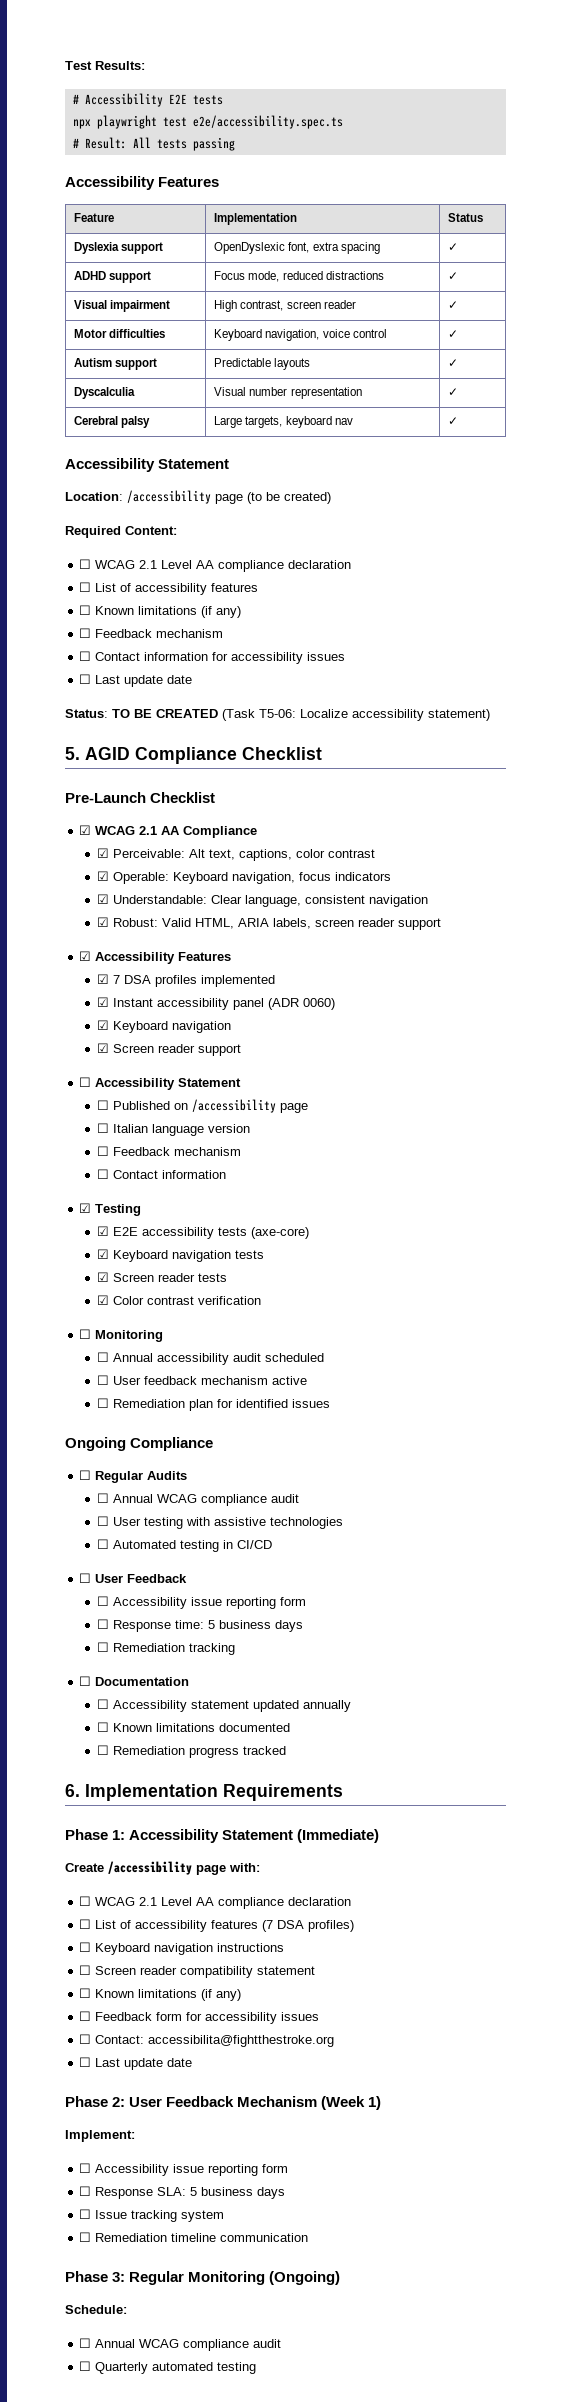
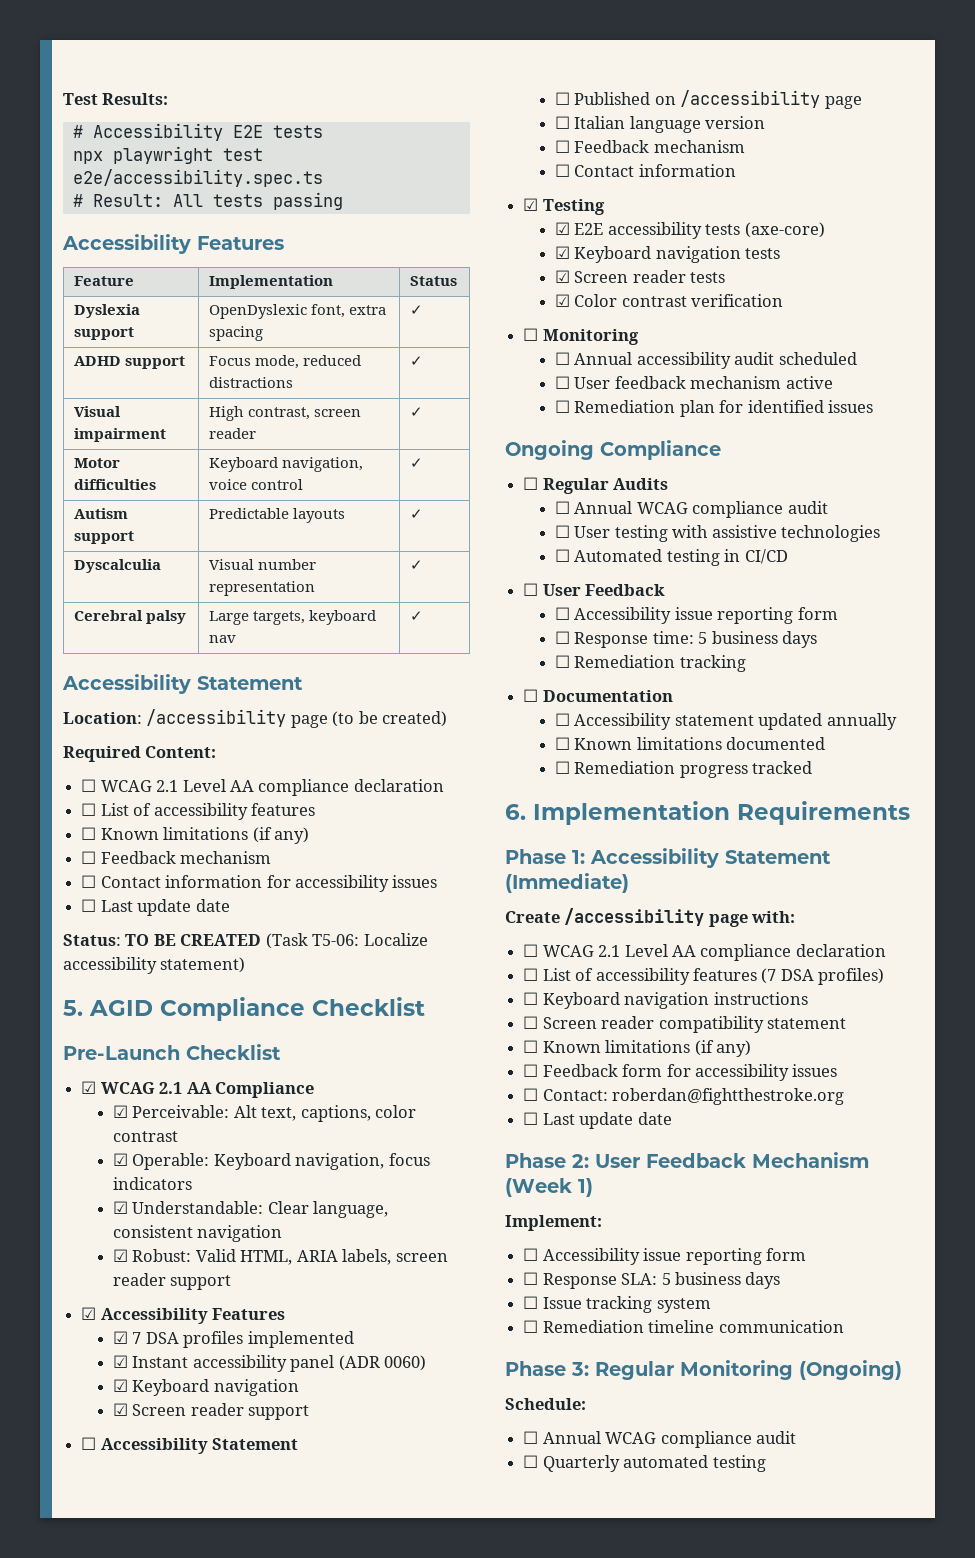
- ☐ Contact: accessibilita@fightthestroke.org
+ ☐ Contact: roberdan@fightthestroke.org

